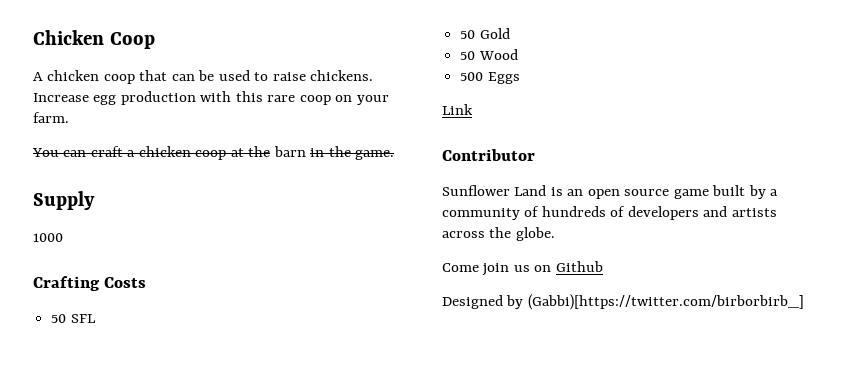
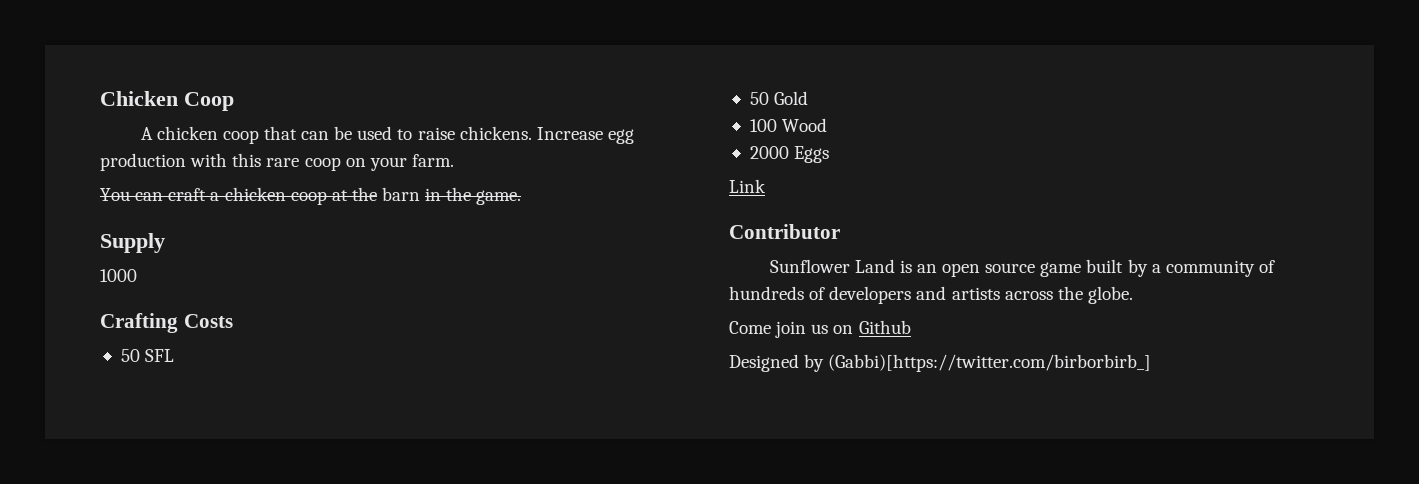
- 50 Wood
+ 100 Wood
- 500 Eggs
+ 2000 Eggs

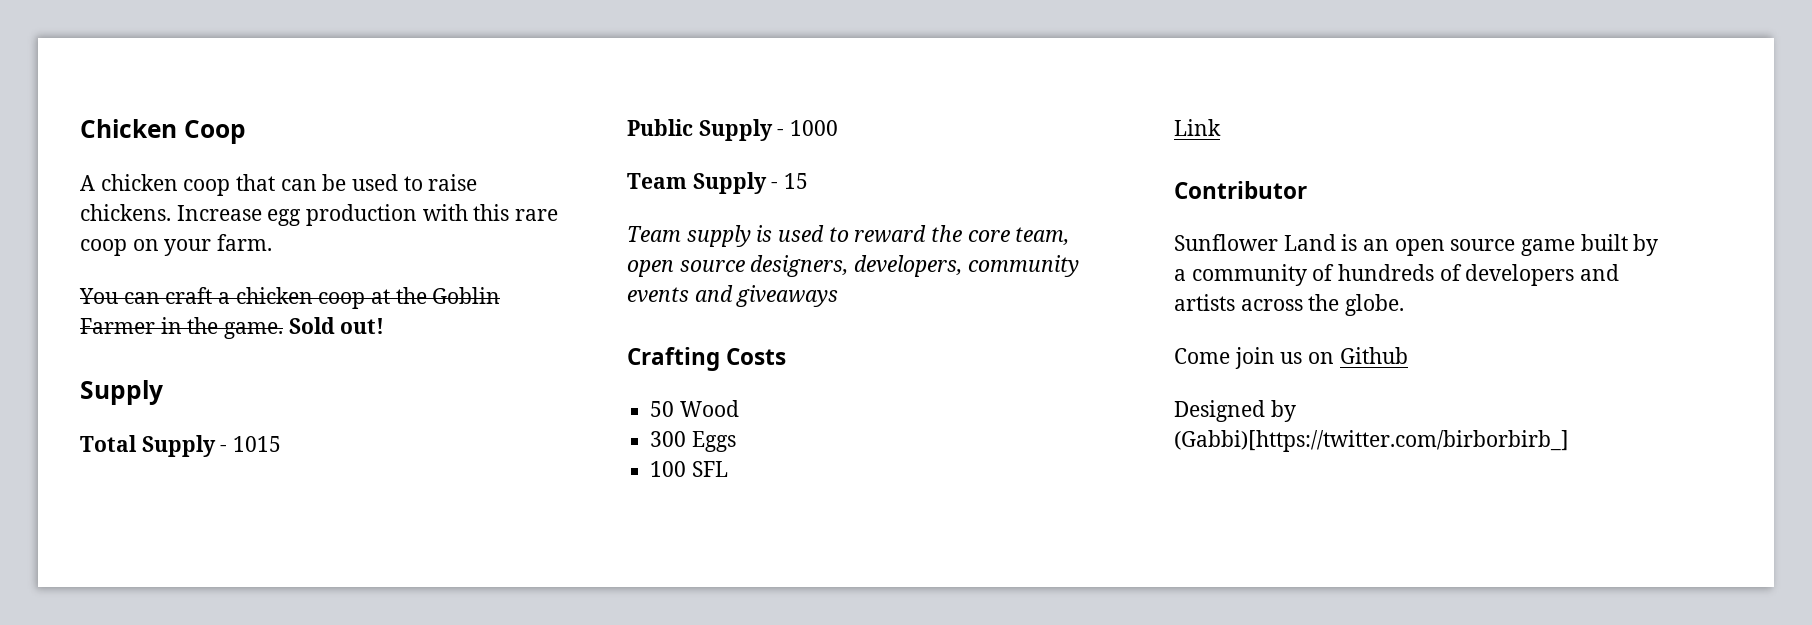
- You can craft a chicken coop at the barn in the game.
+ You can craft a chicken coop at the Goblin Farmer in the game. Sold out!
- 1000
+ Total Supply - 1015
+ Public Supply - 1000
+ Team Supply - 15
+ Team supply is used to reward the core team, open source designers, developers, community events and giveaways
  Crafting Costs
- 50 SFL
- 50 Gold
- 100 Wood
- 2000 Eggs
+ 50 Wood
+ 300 Eggs
+ 100 SFL

